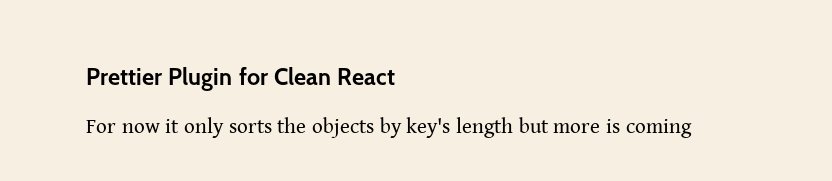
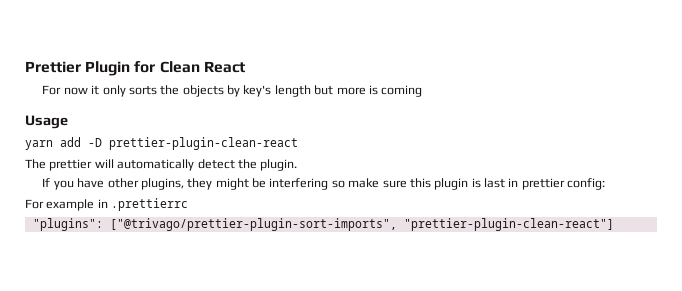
+ Usage
+ yarn add -D prettier-plugin-clean-react
+ The prettier will automatically detect the plugin.
+ If you have other plugins, they might be interfering so make sure this plugin is last in prettier config:
+ For example in .prettierrc
+ "plugins": ["@trivago/prettier-plugin-sort-imports", "prettier-plugin-clean-react"]

